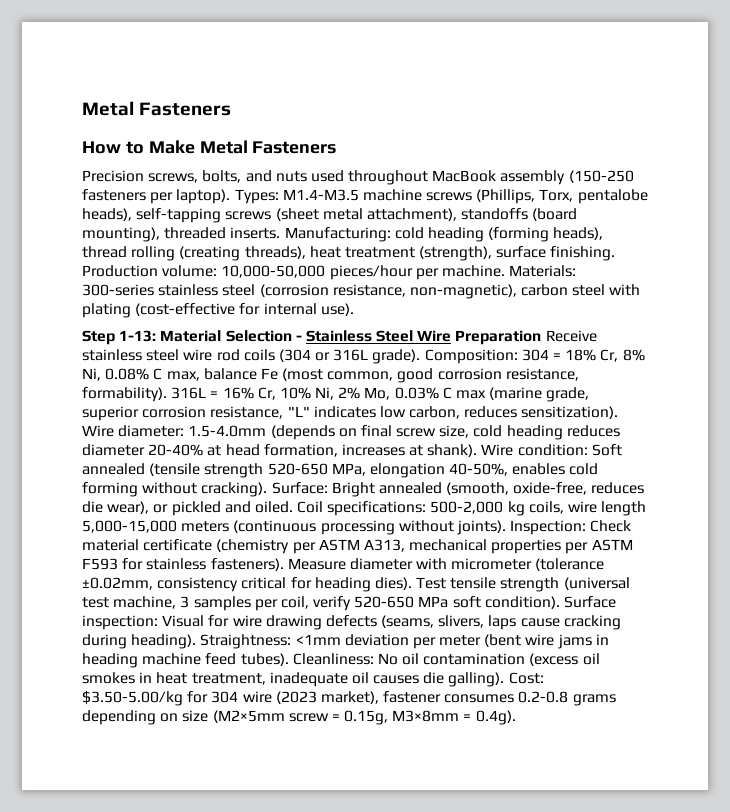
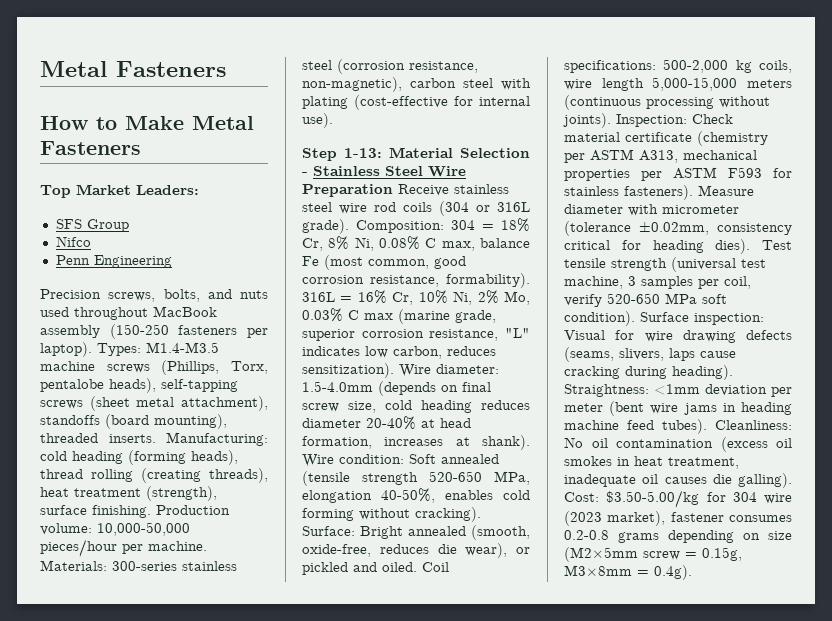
+ Top Market Leaders:
+ SFS Group
+ Nifco
+ Penn Engineering

